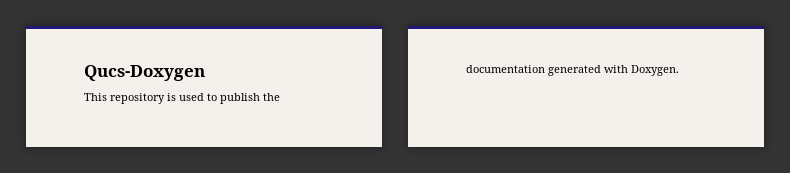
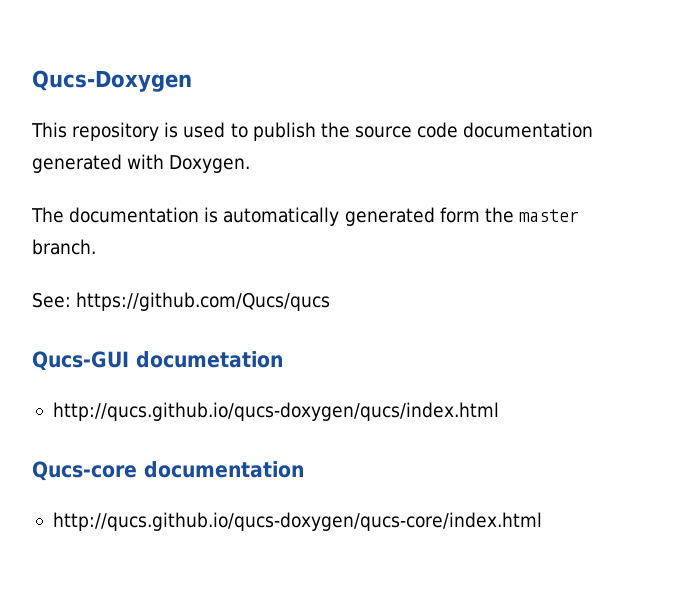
- This repository is used to publish the documentation generated with Doxygen.
+ This repository is used to publish the source code documentation generated with Doxygen.
+ The documentation is automatically generated form the master branch.
+ See: https://github.com/Qucs/qucs
+ Qucs-GUI documetation
+ http://qucs.github.io/qucs-doxygen/qucs/index.html
+ Qucs-core documentation
+ http://qucs.github.io/qucs-doxygen/qucs-core/index.html

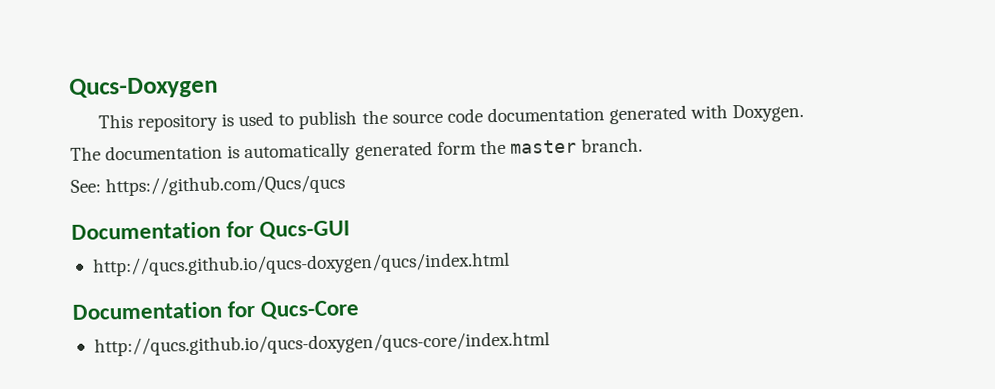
- Qucs-GUI documetation
+ Documentation for Qucs-GUI
- Qucs-core documentation
+ Documentation for Qucs-Core

